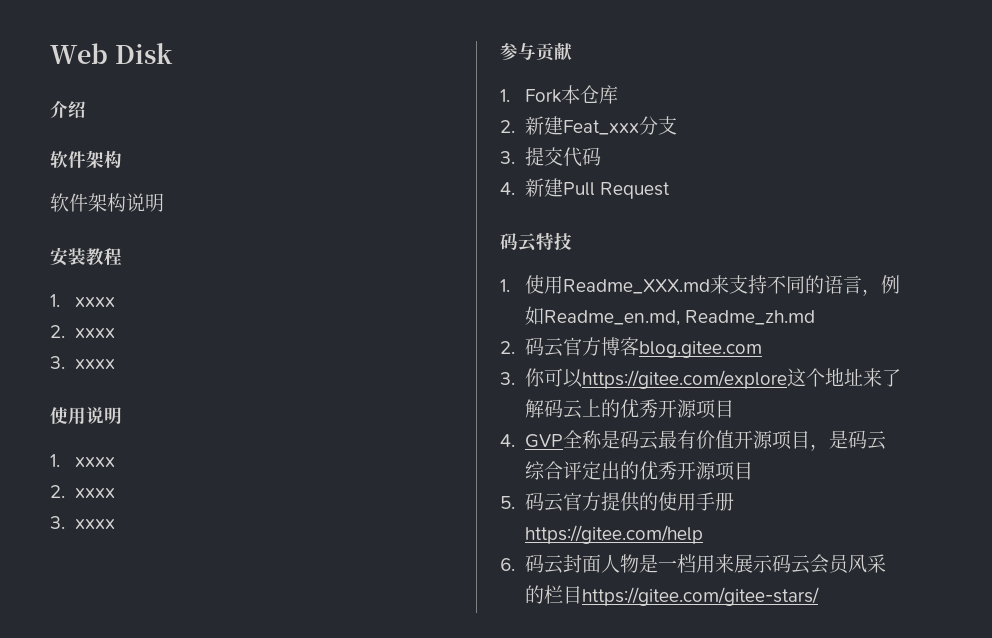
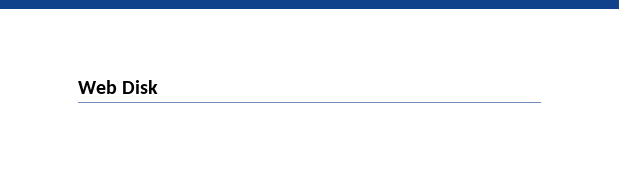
- 介绍
- 软件架构
- 软件架构说明
- 安装教程
- 1. xxxx
- 2. xxxx
- 3. xxxx
- 使用说明
- 1. xxxx
- 2. xxxx
- 3. xxxx
- 参与贡献
- 1. Fork本仓库
- 2.新建Feat_xxx分支
- 3.提交代码
- 4.新建Pull Request
- 码云特技
- 1.使用Readme_XXX.md来支持不同的语言，例如Readme_en.md, Readme_zh.md
- 2.码云官方博客blog.gitee.com
- 3.你可以https://gitee.com/explore这个地址来了解码云上的优秀开源项目
- 4. GVP全称是码云最有价值开源项目，是码云综合评定出的优秀开源项目
- 5.码云官方提供的使用手册https://gitee.com/help
- 6.码云封面人物是一档用来展示码云会员风采的栏目https://gitee.com/gitee-stars/

